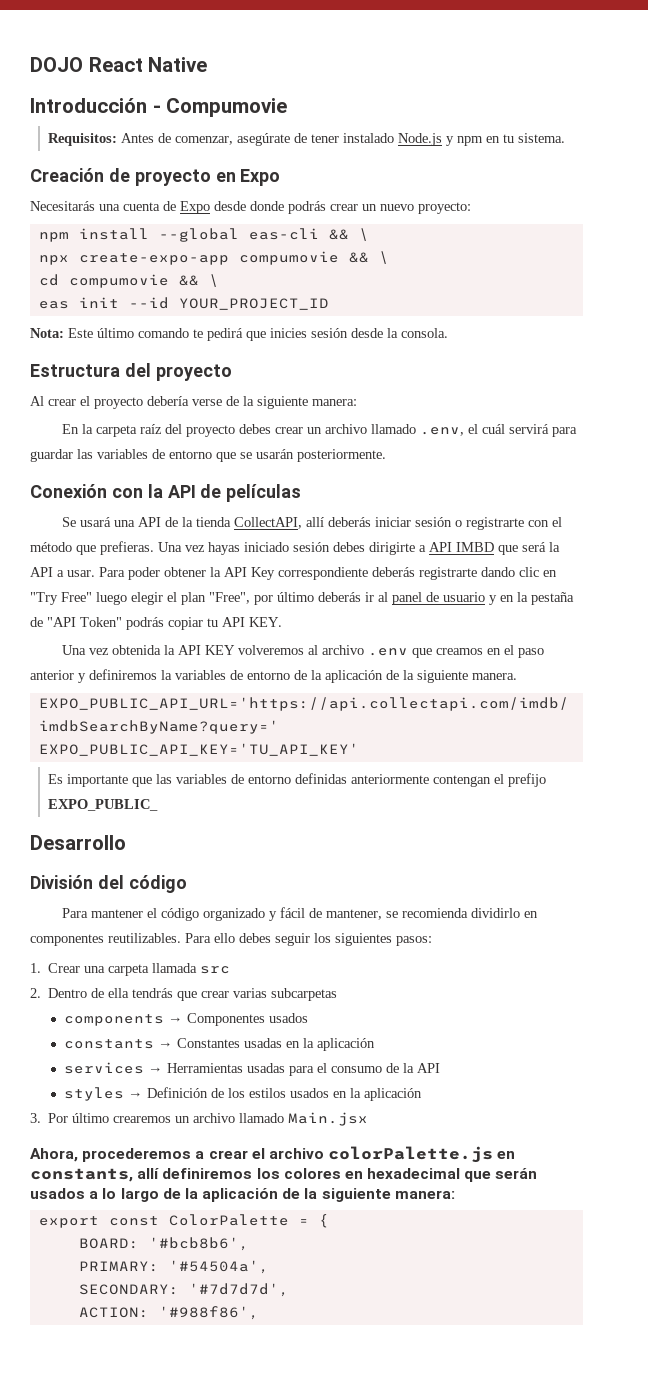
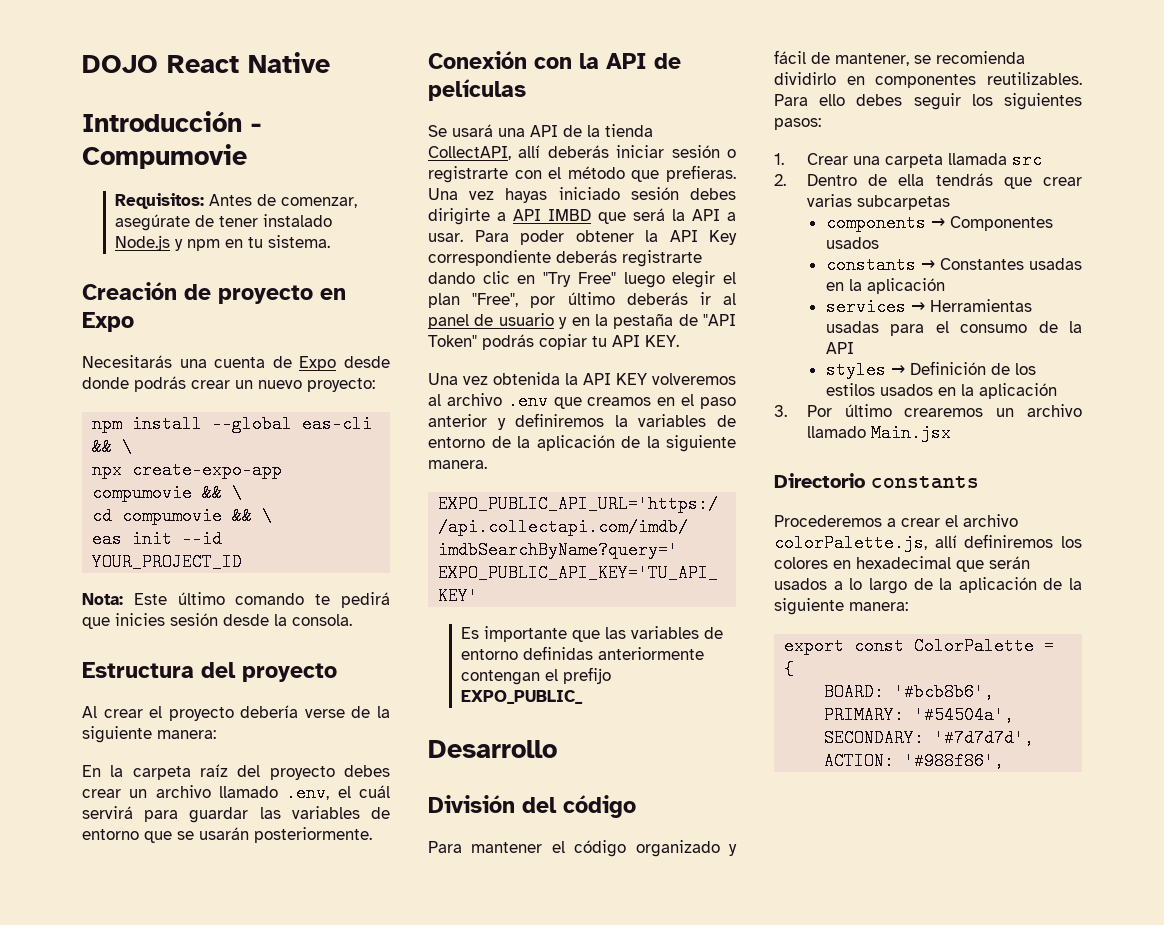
- Ahora, procederemos a crear el archivo colorPalette.js en constants, allí definiremos los colores en hexadecimal que serán usados a lo largo de la aplicación de la siguiente manera:
+ Directorio constants
+ Procederemos a crear el archivo colorPalette.js, allí definiremos los colores en hexadecimal que serán usados a lo largo de la aplicación de la siguiente manera:

